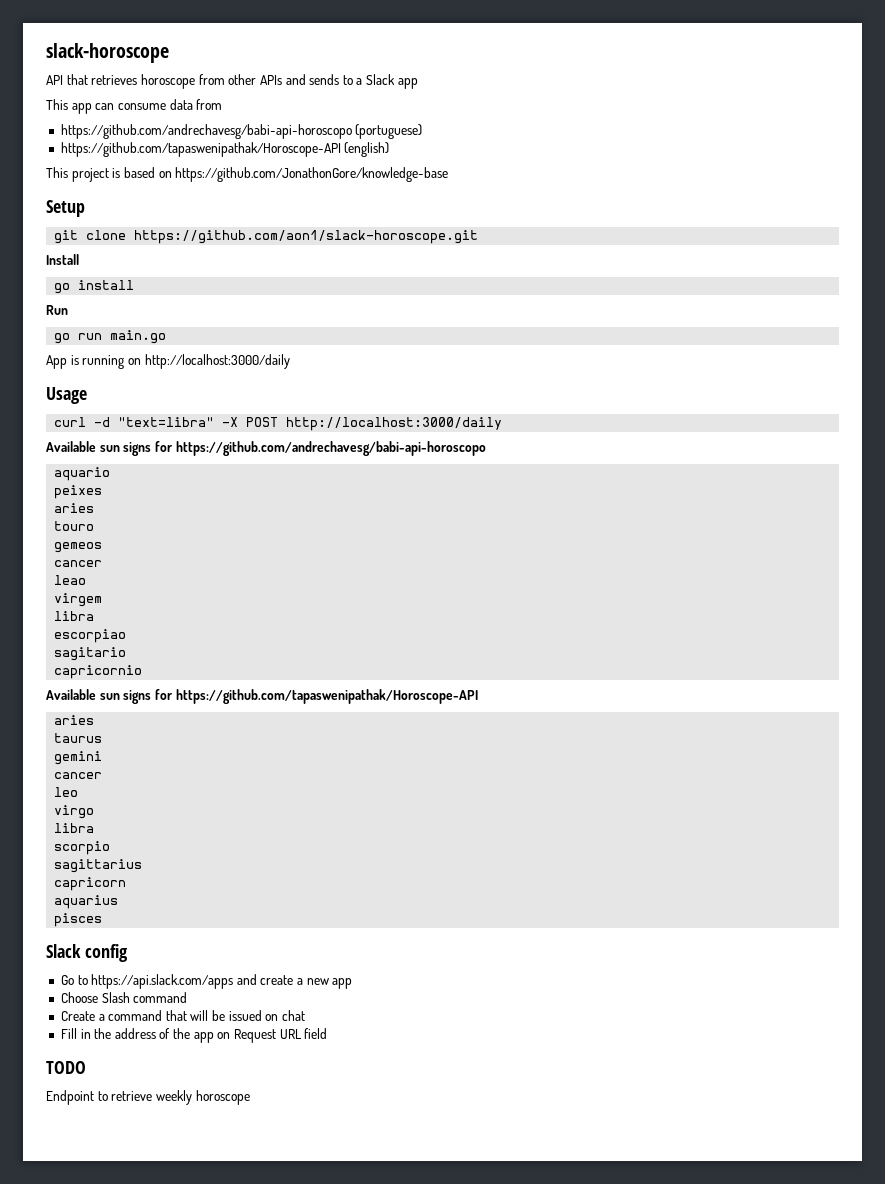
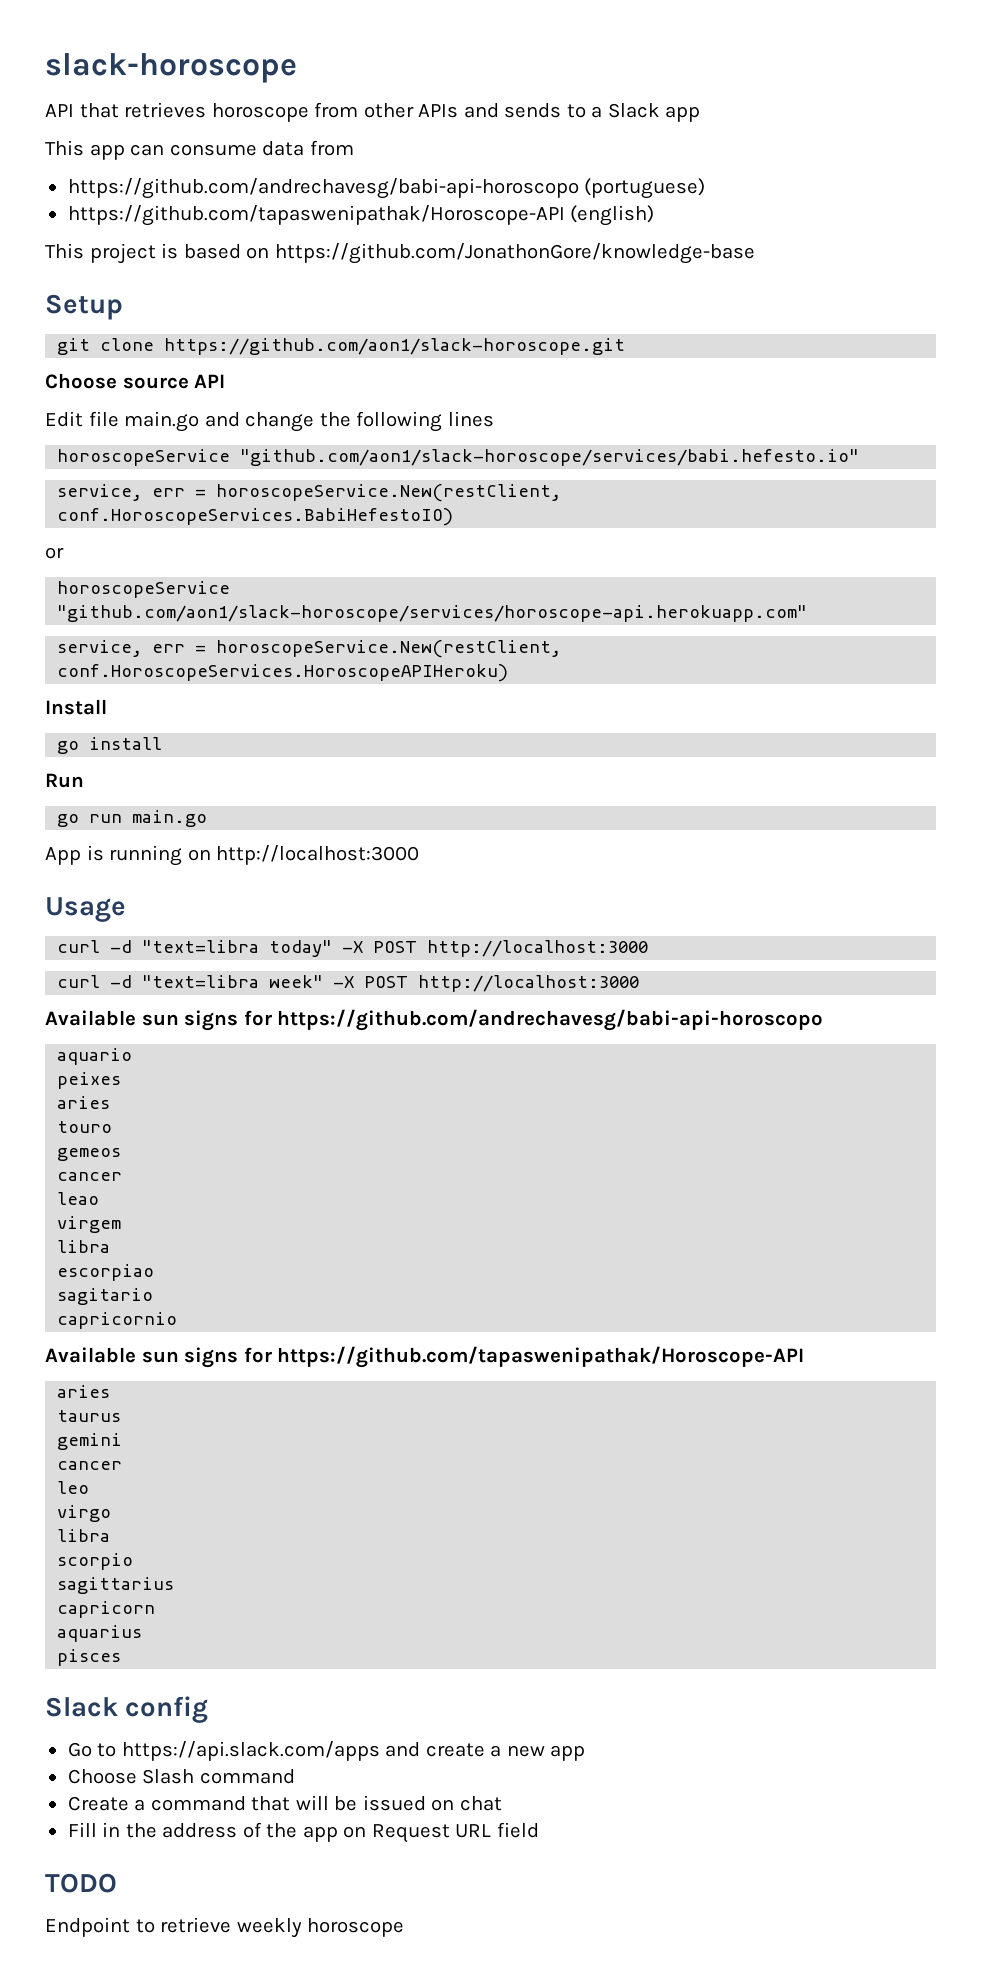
+ Choose source API
+ Edit file main.go and change the following lines
+ horoscopeService "github.com/aon1/slack-horoscope/services/babi.hefesto.io"
+ service, err = horoscopeService.New(restClient, conf.HoroscopeServices.BabiHefestoIO)
+ or
+ horoscopeService "github.com/aon1/slack-horoscope/services/horoscope-api.herokuapp.com"
+ service, err = horoscopeService.New(restClient, conf.HoroscopeServices.HoroscopeAPIHeroku)
- App is running on http://localhost:3000/daily
+ App is running on http://localhost:3000
- curl -d "text=libra" -X POST http://localhost:3000/daily
+ curl -d "text=libra today" -X POST http://localhost:3000
+ curl -d "text=libra week" -X POST http://localhost:3000

